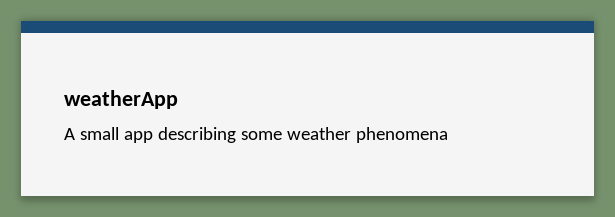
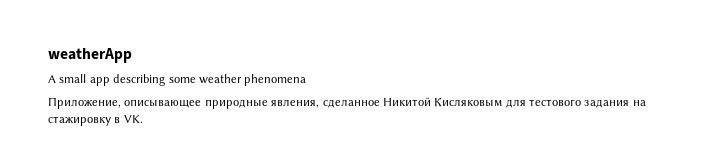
+ Приложение, описывающее природные явления, сделанное Никитой Кисляковым для тестового задания на стажировку в VK.

